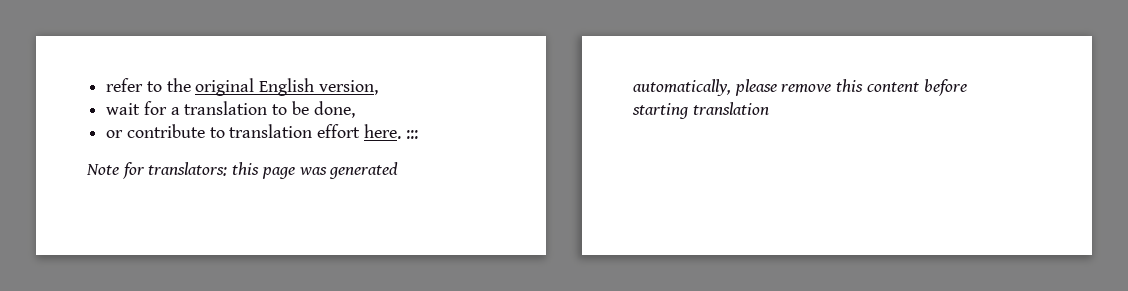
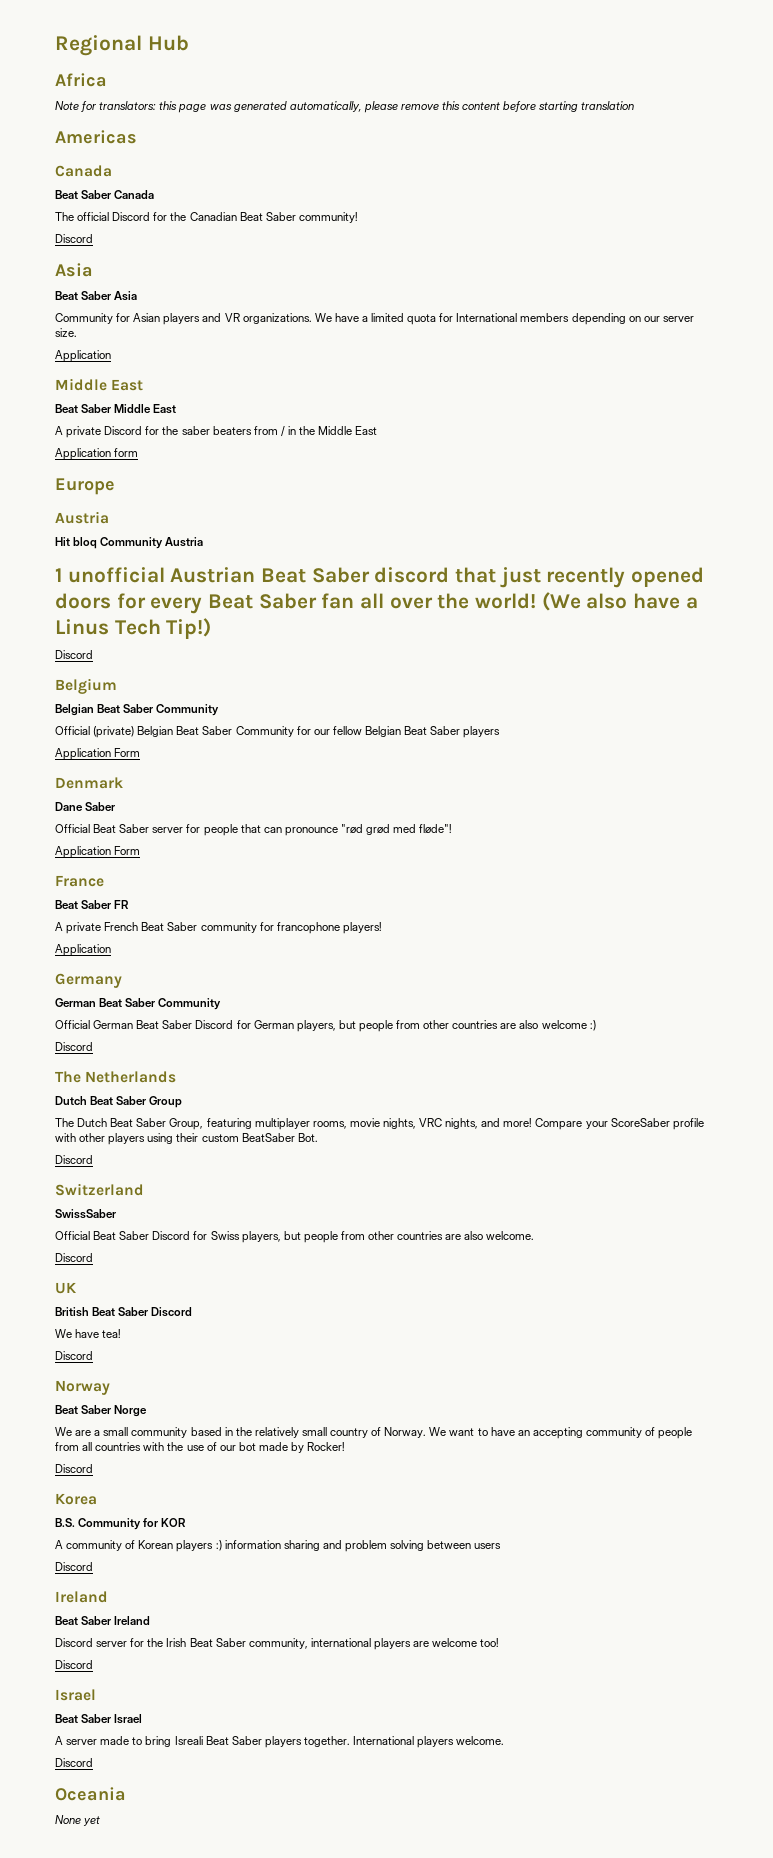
- refer to the original English version,
- wait for a translation to be done,
- or contribute to translation effort here. :::
+ Regional Hub
+ Africa
+ Americas
+ Canada
+ Beat Saber Canada
+ The official Discord for the Canadian Beat Saber community!
+ Discord
+ Asia
+ Beat Saber Asia
+ Community for Asian players and VR organizations. We have a limited quota for International members depending on our server size.
+ Application
+ Middle East
+ Beat Saber Middle East
+ A private Discord for the saber beaters from / in the Middle East
+ Application form
+ Europe
+ Austria
+ Hit bloq Community Austria
+ 1 unofficial Austrian Beat Saber discord that just recently opened doors for every Beat Saber fan all over the world! (We also have a Linus Tech Tip!)
+ Discord
+ Belgium
+ Belgian Beat Saber Community
+ Official (private) Belgian Beat Saber Community for our fellow Belgian Beat Saber players
+ Application Form
+ Denmark
+ Dane Saber
+ Official Beat Saber server for people that can pronounce "rød grød med fløde"!
+ Application Form
+ France
+ Beat Saber FR
+ A private French Beat Saber community for francophone players!
+ Application
+ Germany
+ German Beat Saber Community
+ Official German Beat Saber Discord for German players, but people from other countries are also welcome :)
+ Discord
+ The Netherlands
+ Dutch Beat Saber Group
+ The Dutch Beat Saber Group, featuring multiplayer rooms, movie nights, VRC nights, and more! Compare your ScoreSaber profile with other players using their custom BeatSaber Bot.
+ Discord
+ Switzerland
+ SwissSaber
+ Official Beat Saber Discord for Swiss players, but people from other countries are also welcome.
+ Discord
+ UK
+ British Beat Saber Discord
+ We have tea!
+ Discord
+ Norway
+ Beat Saber Norge
+ We are a small community based in the relatively small country of Norway. We want to have an accepting community of people from all countries with the use of our bot made by Rocker!
+ Discord
+ Korea
+ B.S. Community for KOR
+ A community of Korean players :) information sharing and problem solving between users
+ Discord
+ Ireland
+ Beat Saber Ireland
+ Discord server for the Irish Beat Saber community, international players are welcome too!
+ Discord
+ Israel
+ Beat Saber Israel
+ A server made to bring Isreali Beat Saber players together. International players welcome.
+ Discord
+ Oceania
+ None yet

